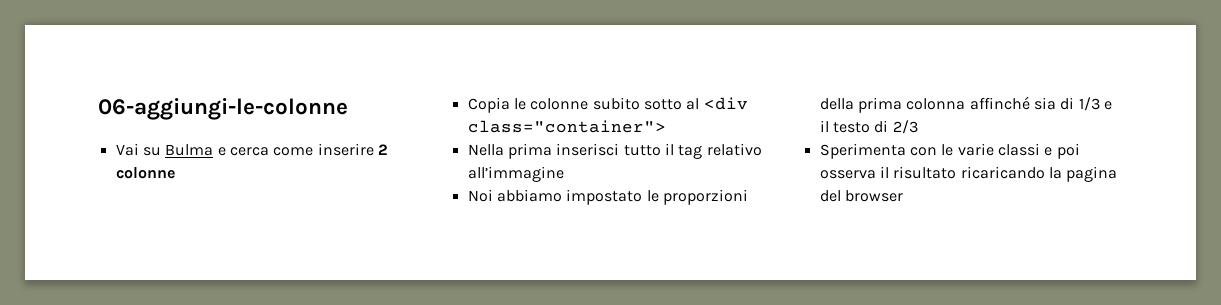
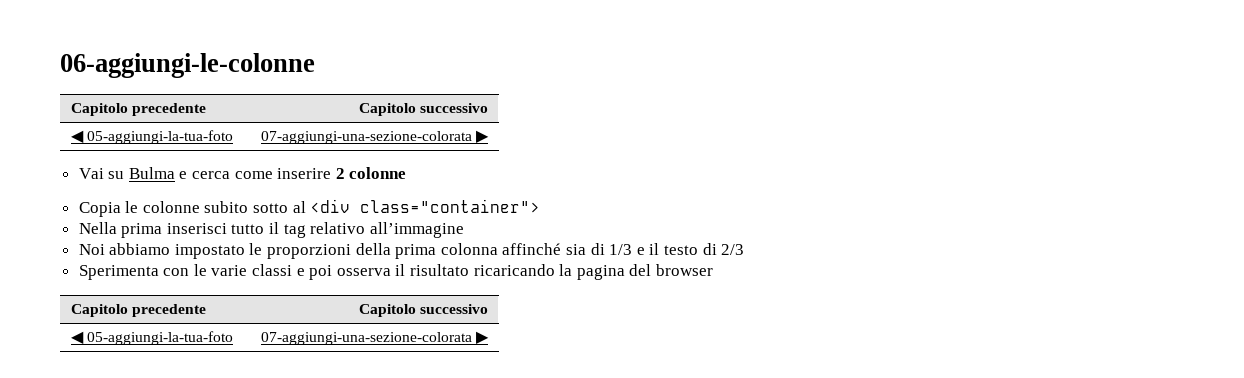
  06-aggiungi-le-colonne
+ Capitolo precedente | Capitolo successivo
+ ◀ 05-aggiungi-la-tua-foto | 07-aggiungi-una-sezione-colorata ▶
  Sperimenta con le varie classi e poi osserva il risultato ricaricando la pagina del browser
+ Capitolo precedente | Capitolo successivo
+ ◀ 05-aggiungi-la-tua-foto | 07-aggiungi-una-sezione-colorata ▶

